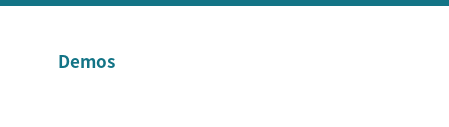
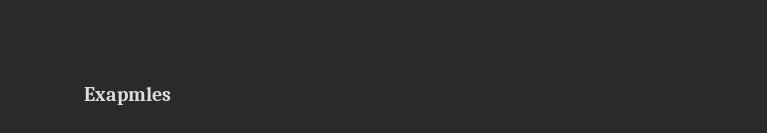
- Demos
+ Exapmles

